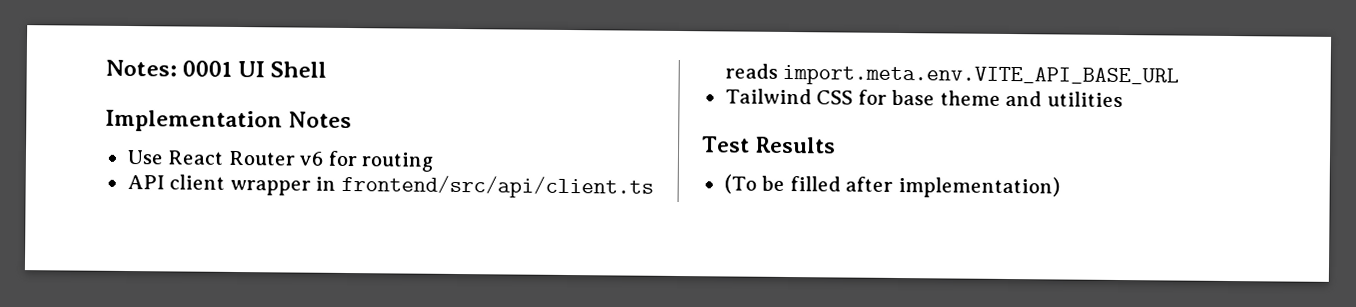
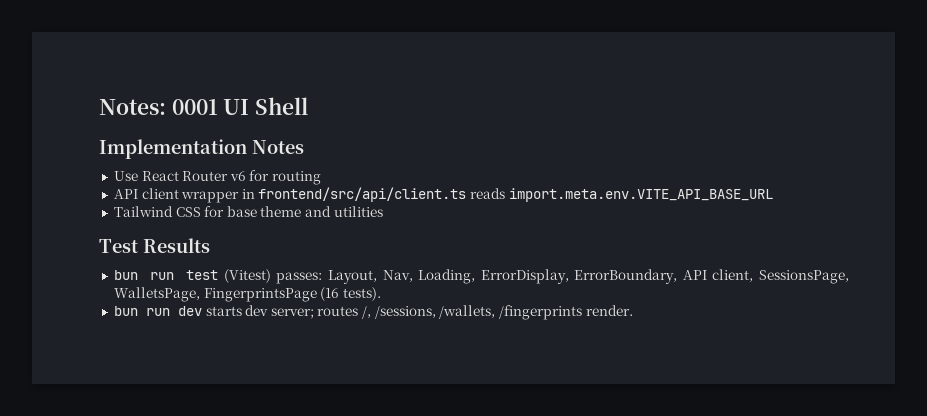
- (To be filled after implementation)
+ bun run test (Vitest) passes: Layout, Nav, Loading, ErrorDisplay, ErrorBoundary, API client, SessionsPage, WalletsPage, FingerprintsPage (16 tests).
+ bun run dev starts dev server; routes /, /sessions, /wallets, /fingerprints render.

